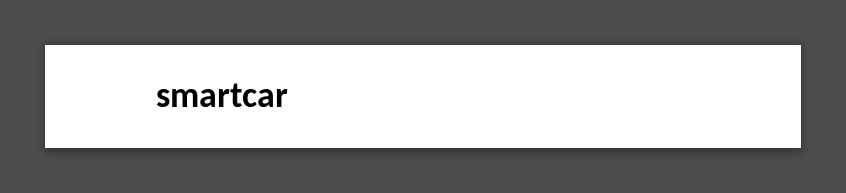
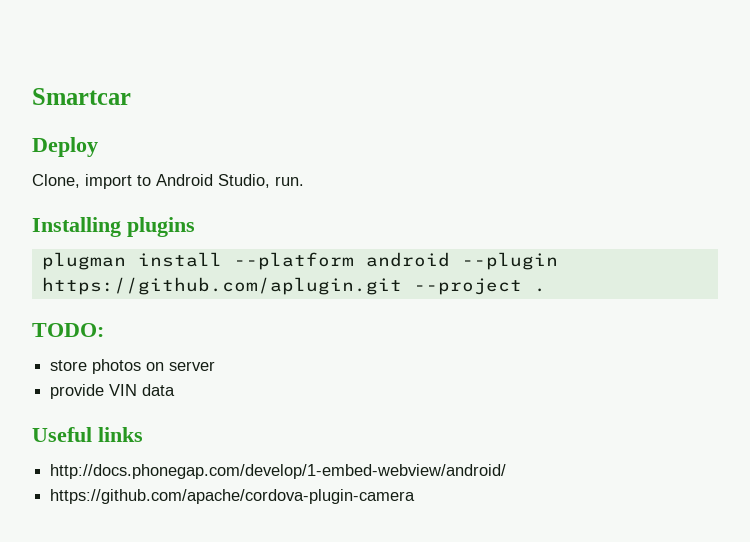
- smartcar
+ Smartcar
+ Deploy
+ Clone, import to Android Studio, run.
+ Installing plugins
+ plugman install --platform android --plugin https://github.com/aplugin.git --project .
+ TODO:
+ store photos on server
+ provide VIN data
+ Useful links
+ http://docs.phonegap.com/develop/1-embed-webview/android/
+ https://github.com/apache/cordova-plugin-camera

